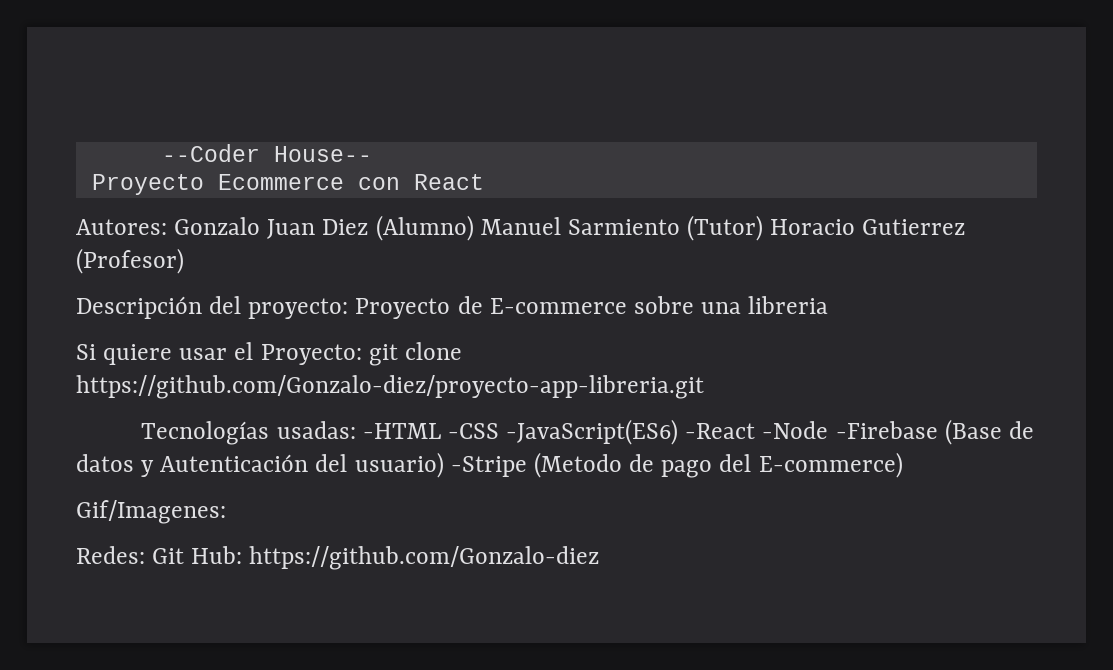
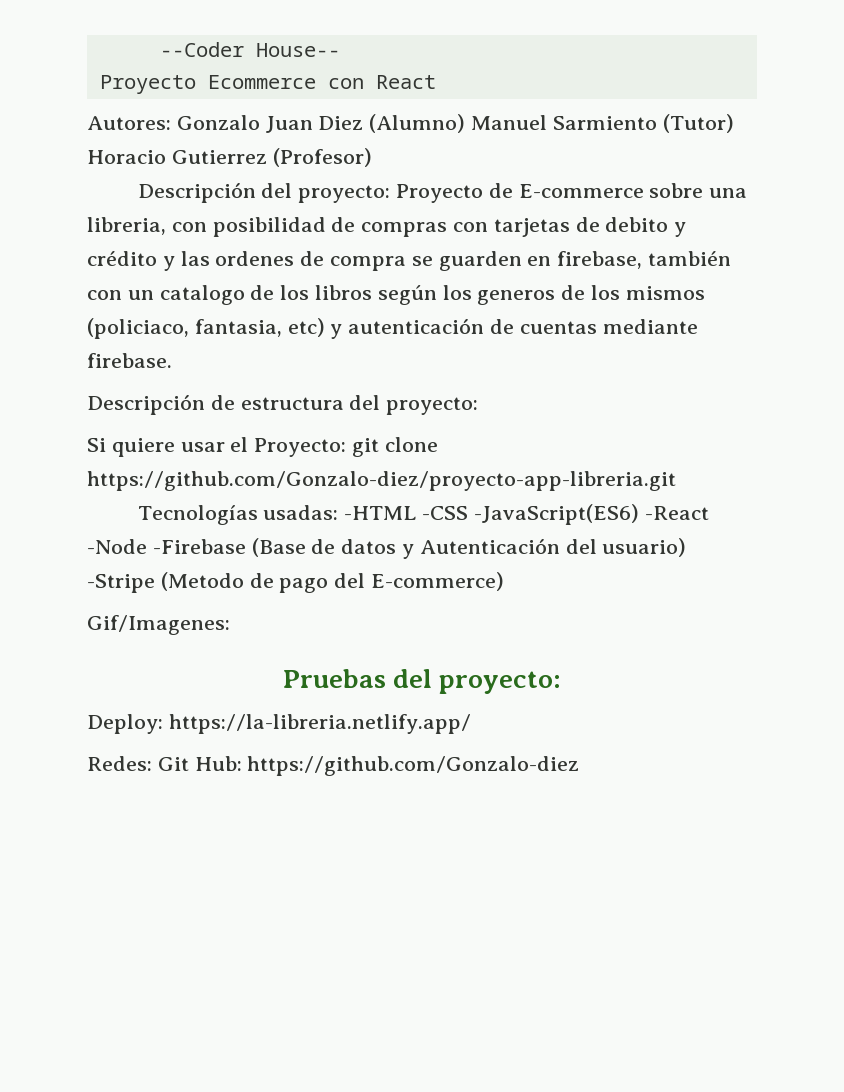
- Descripción del proyecto: Proyecto de E-commerce sobre una libreria
+ Descripción del proyecto: Proyecto de E-commerce sobre una libreria, con posibilidad de compras con tarjetas de debito y crédito y las ordenes de compra se guarden en firebase, también con un catalogo de los libros según los generos de los mismos (policiaco, fantasia, etc) y autenticación de cuentas mediante firebase.
+ Descripción de estructura del proyecto:
+ Pruebas del proyecto:
+ Deploy: https://la-libreria.netlify.app/

